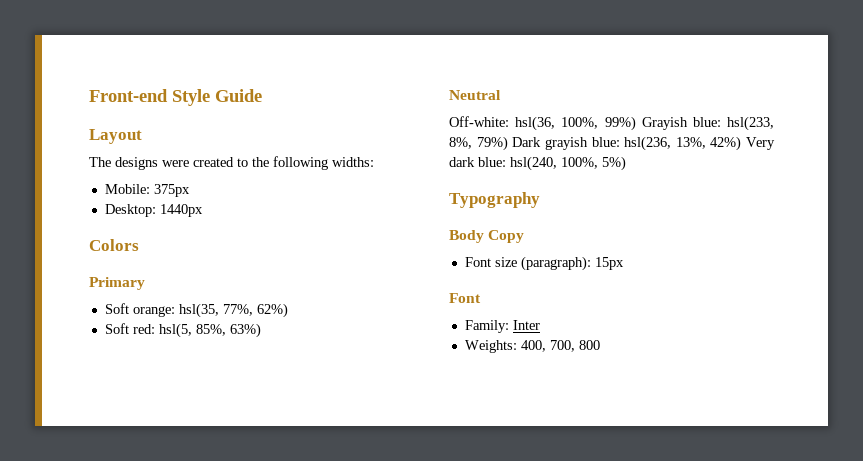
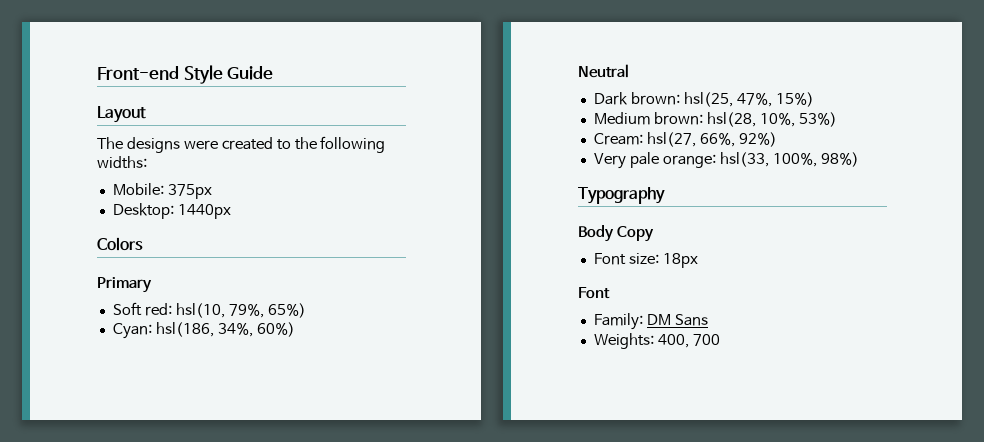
- Soft orange: hsl(35, 77%, 62%)
- Soft red: hsl(5, 85%, 63%)
+ Soft red: hsl(10, 79%, 65%)
+ Cyan: hsl(186, 34%, 60%)
  Neutral
- Off-white: hsl(36, 100%, 99%) Grayish blue: hsl(233, 8%, 79%) Dark grayish blue: hsl(236, 13%, 42%) Very dark blue: hsl(240, 100%, 5%)
+ Dark brown: hsl(25, 47%, 15%)
+ Medium brown: hsl(28, 10%, 53%)
+ Cream: hsl(27, 66%, 92%)
+ Very pale orange: hsl(33, 100%, 98%)
- Font size (paragraph): 15px
+ Font size: 18px
- Family: Inter
+ Family: DM Sans
- Weights: 400, 700, 800
+ Weights: 400, 700

